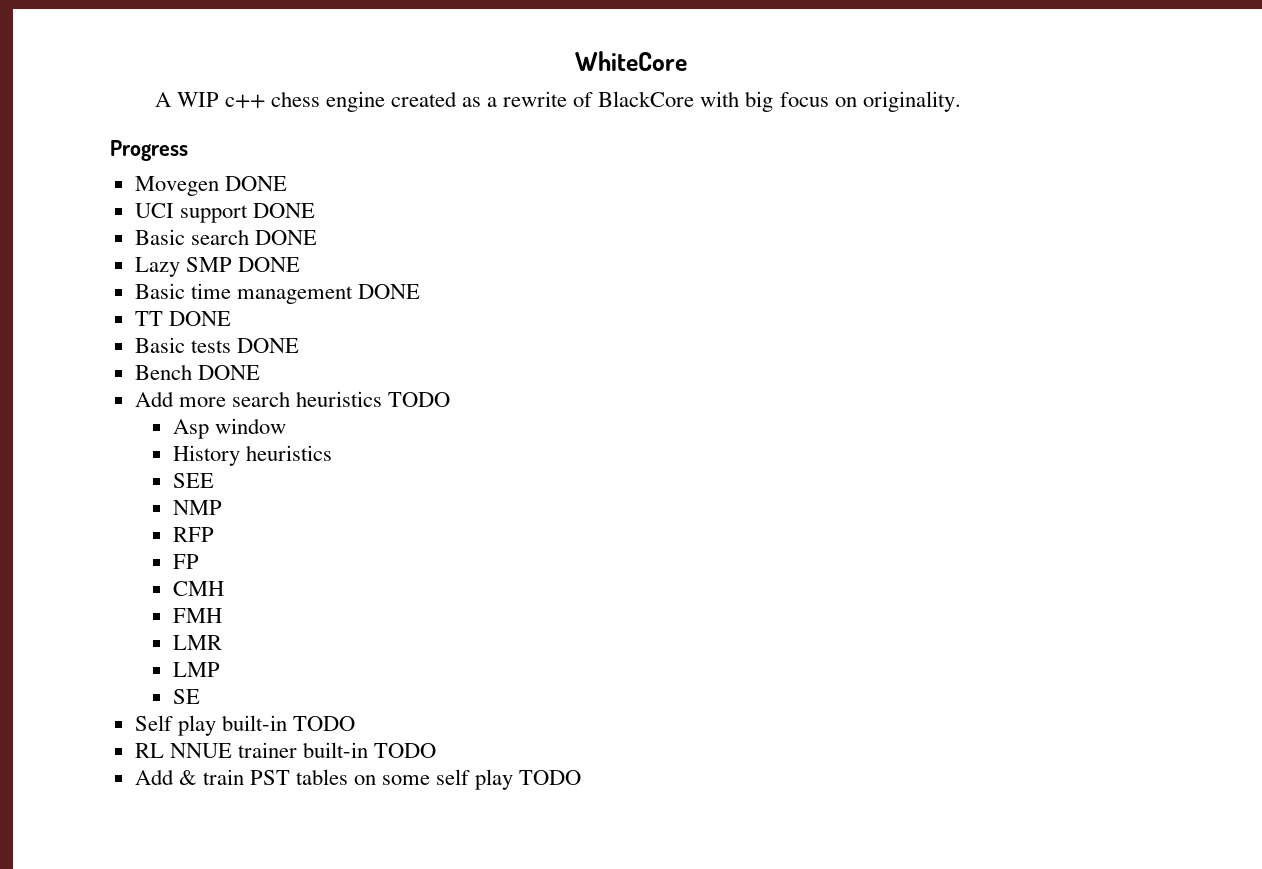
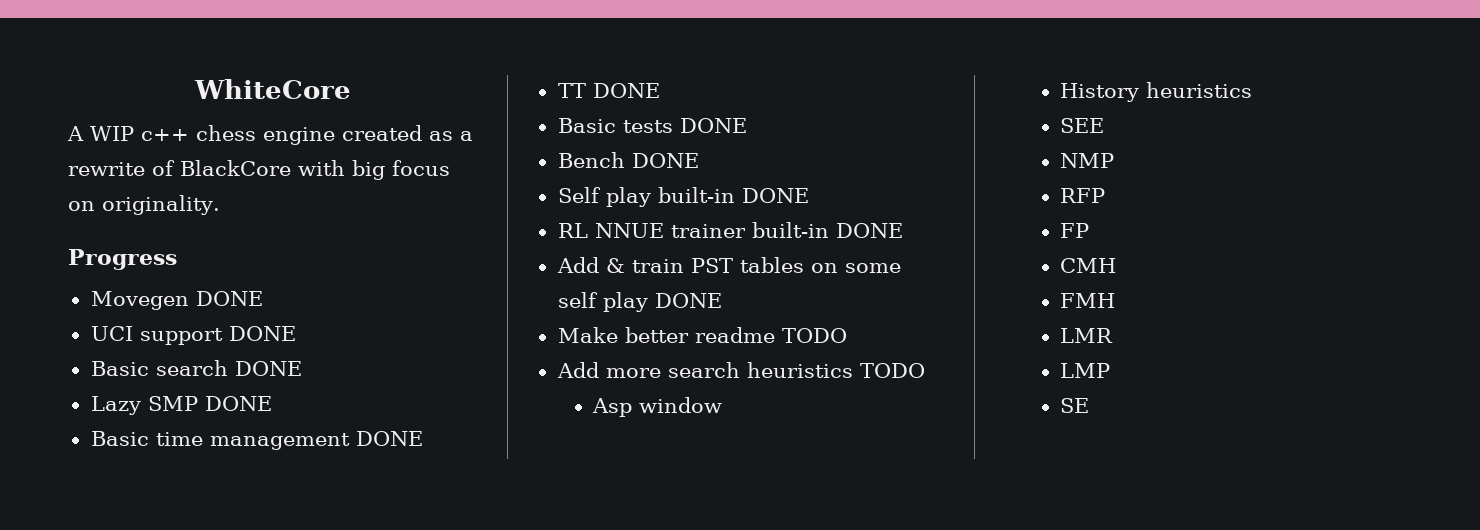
+ Self play built-in DONE
+ RL NNUE trainer built-in DONE
+ Add & train PST tables on some self play DONE
+ Make better readme TODO
- Self play built-in TODO
- RL NNUE trainer built-in TODO
- Add & train PST tables on some self play TODO

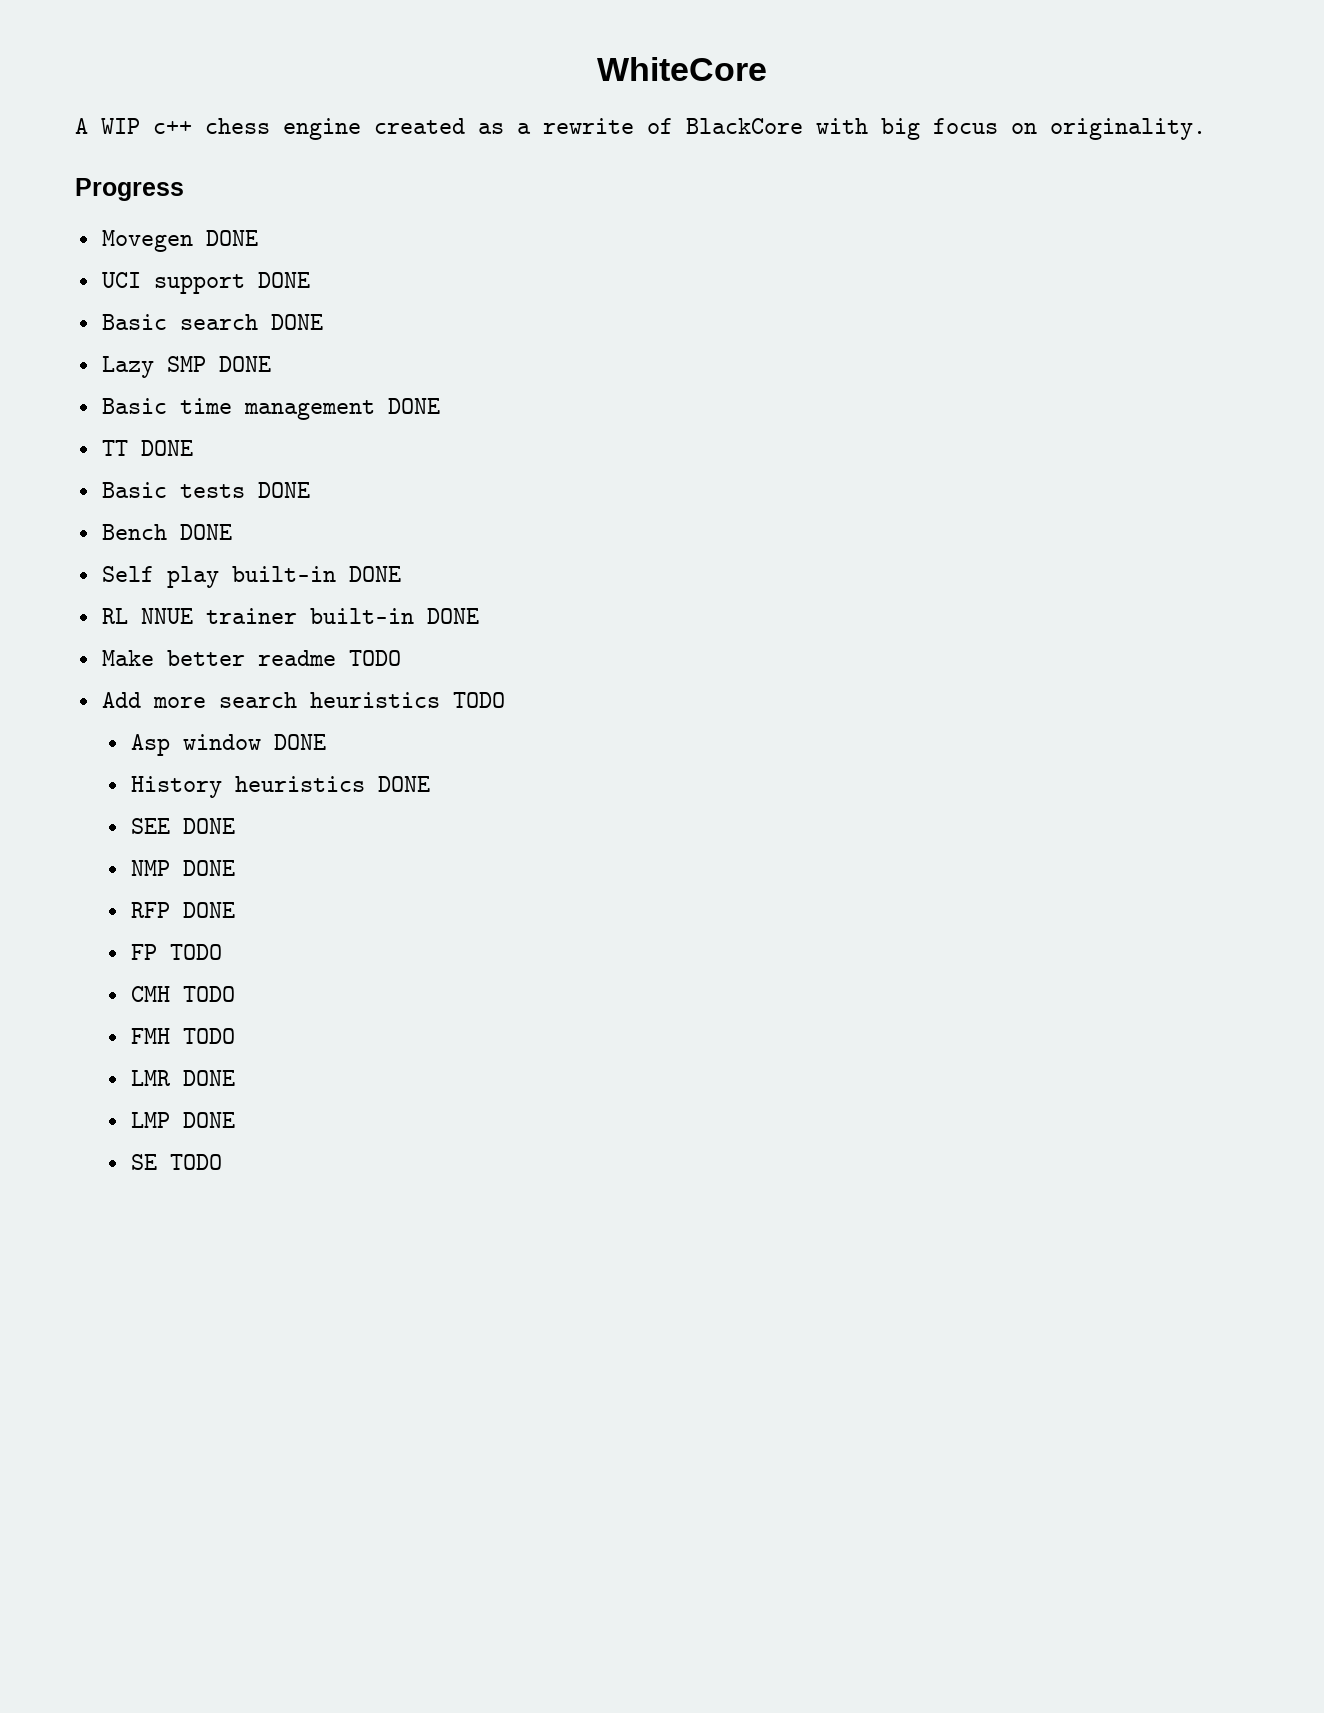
- Add & train PST tables on some self play DONE
- Asp window
+ Asp window DONE
- History heuristics
+ History heuristics DONE
- SEE
+ SEE DONE
- NMP
+ NMP DONE
- RFP
+ RFP DONE
- FP
+ FP TODO
- CMH
+ CMH TODO
- FMH
+ FMH TODO
- LMR
+ LMR DONE
- LMP
+ LMP DONE
- SE
+ SE TODO

